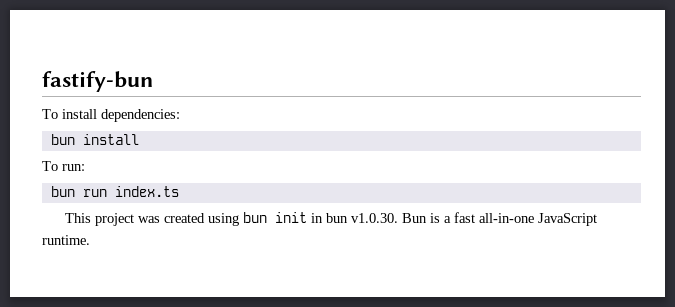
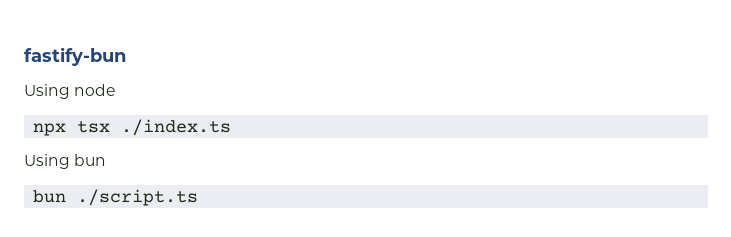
- To install dependencies:
- bun install
- To run:
- bun run index.ts
- This project was created using bun init in bun v1.0.30. Bun is a fast all-in-one JavaScript runtime.
+ Using node
+ npx tsx ./index.ts
+ Using bun
+ bun ./script.ts

